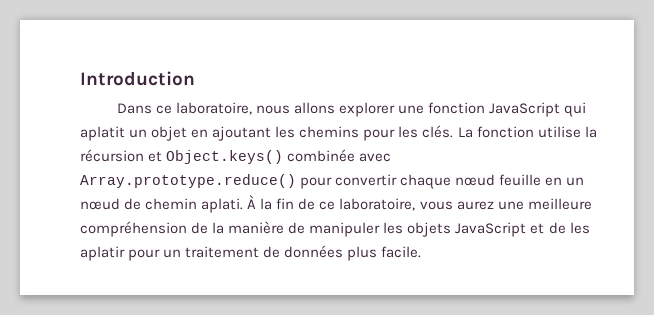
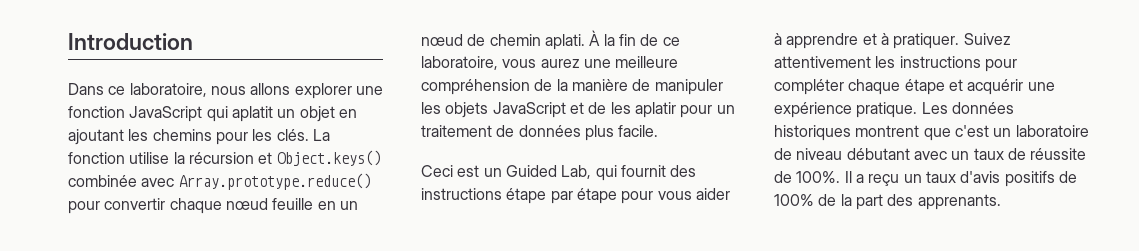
+ Ceci est un Guided Lab, qui fournit des instructions étape par étape pour vous aider à apprendre et à pratiquer. Suivez attentivement les instructions pour compléter chaque étape et acquérir une expérience pratique. Les données historiques montrent que c'est un laboratoire de niveau débutant avec un taux de réussite de 100%. Il a reçu un taux d'avis positifs de 100% de la part des apprenants.

